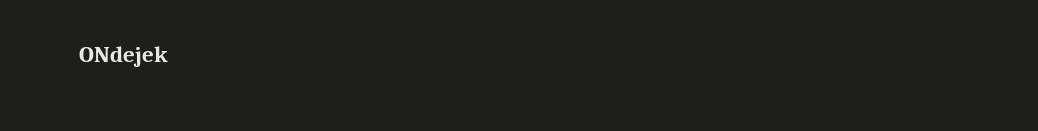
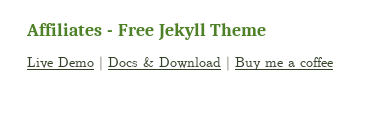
- ONdejek
+ Affiliates - Free Jekyll Theme
+ Live Demo | Docs & Download | Buy me a coffee

